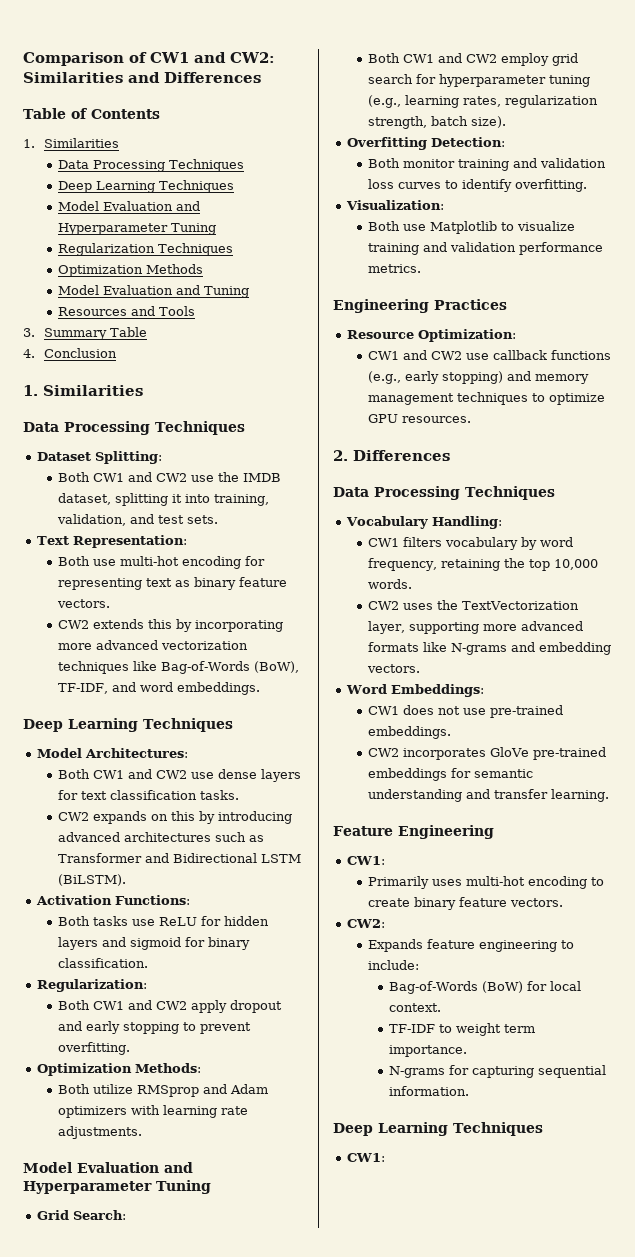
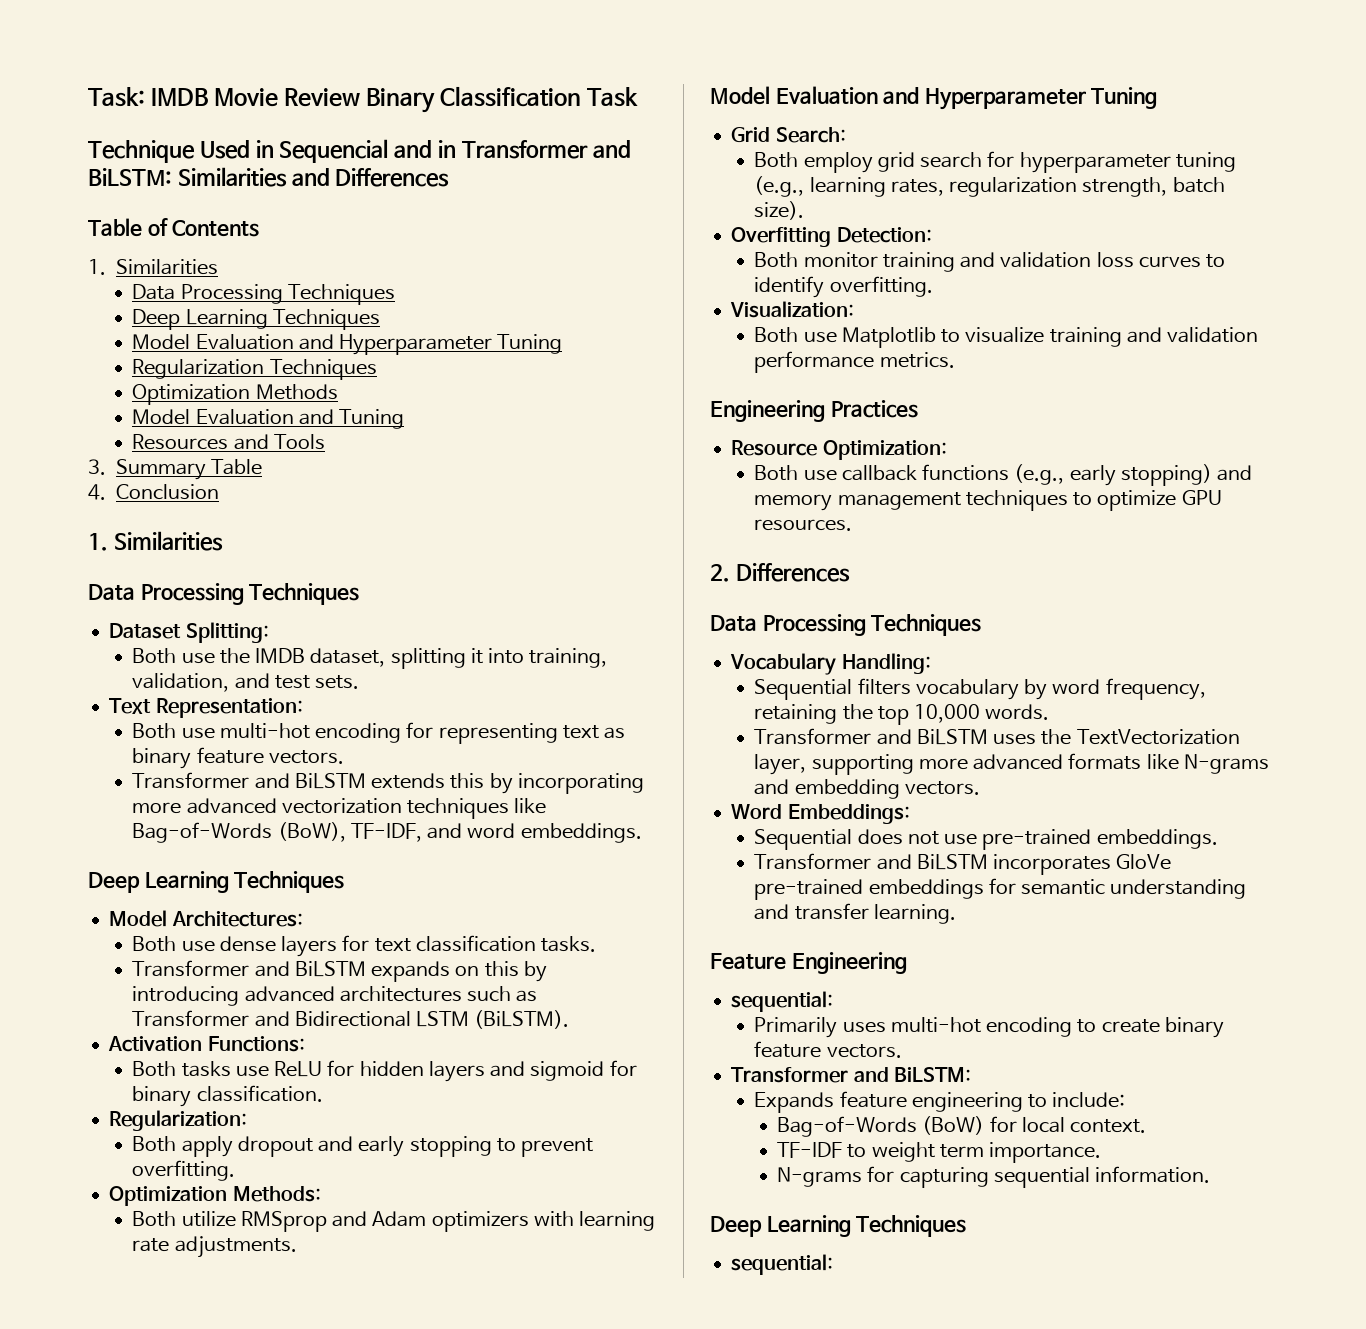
- Comparison of CW1 and CW2: Similarities and Differences
+ Task: IMDB Movie Review Binary Classification Task
+ Technique Used in Sequencial and in Transformer and BiLSTM: Similarities and Differences
- Both CW1 and CW2 use the IMDB dataset, splitting it into training, validation, and test sets.
+ Both use the IMDB dataset, splitting it into training, validation, and test sets.
- CW2 extends this by incorporating more advanced vectorization techniques like Bag-of-Words (BoW), TF-IDF, and word embeddings.
+ Transformer and BiLSTM extends this by incorporating more advanced vectorization techniques like Bag-of-Words (BoW), TF-IDF, and word embeddings.
- Both CW1 and CW2 use dense layers for text classification tasks.
+ Both use dense layers for text classification tasks.
- CW2 expands on this by introducing advanced architectures such as Transformer and Bidirectional LSTM (BiLSTM).
+ Transformer and BiLSTM expands on this by introducing advanced architectures such as Transformer and Bidirectional LSTM (BiLSTM).
- Both CW1 and CW2 apply dropout and early stopping to prevent overfitting.
+ Both apply dropout and early stopping to prevent overfitting.
- Both CW1 and CW2 employ grid search for hyperparameter tuning (e.g., learning rates, regularization strength, batch size).
+ Both employ grid search for hyperparameter tuning (e.g., learning rates, regularization strength, batch size).
- CW1 and CW2 use callback functions (e.g., early stopping) and memory management techniques to optimize GPU resources.
+ Both use callback functions (e.g., early stopping) and memory management techniques to optimize GPU resources.
- CW1 filters vocabulary by word frequency, retaining the top 10,000 words.
+ Sequential filters vocabulary by word frequency, retaining the top 10,000 words.
- CW2 uses the TextVectorization layer, supporting more advanced formats like N-grams and embedding vectors.
+ Transformer and BiLSTM uses the TextVectorization layer, supporting more advanced formats like N-grams and embedding vectors.
- CW1 does not use pre-trained embeddings.
+ Sequential does not use pre-trained embeddings.
- CW2 incorporates GloVe pre-trained embeddings for semantic understanding and transfer learning.
+ Transformer and BiLSTM incorporates GloVe pre-trained embeddings for semantic understanding and transfer learning.
  Feature Engineering
- CW1:
+ sequential:
  Primarily uses multi-hot encoding to create binary feature vectors.
- CW2:
+ Transformer and BiLSTM:
  N-grams for capturing sequential information.
  Deep Learning Techniques
- CW1:
+ sequential:

